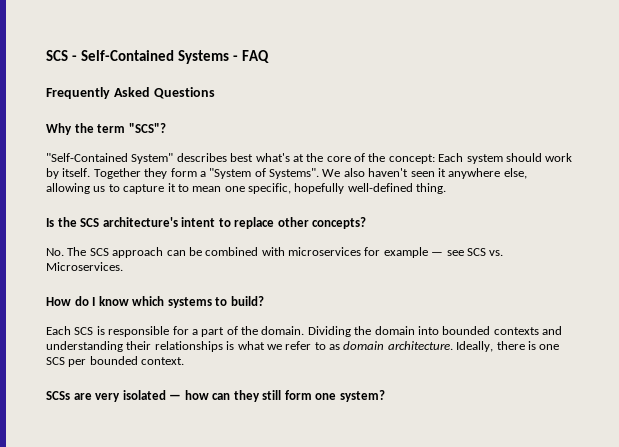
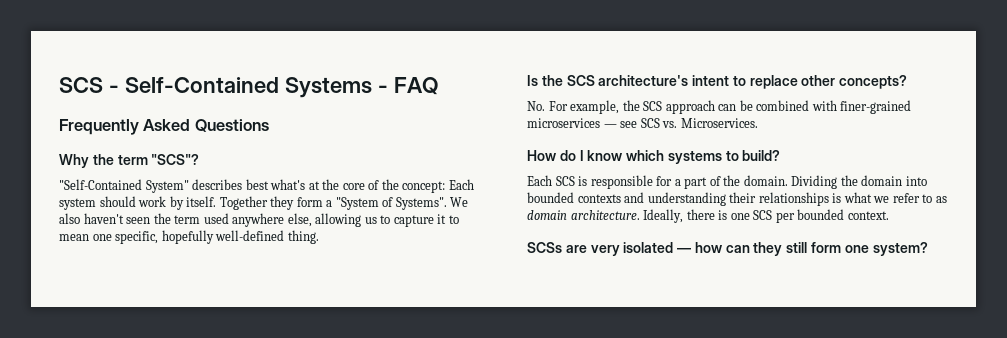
- We also haven't seen it anywhere else, allowing us to capture it to mean one specific, hopefully well-defined thing.
+ We also haven't seen the term used anywhere else, allowing us to capture it to mean one specific, hopefully well-defined thing.
- No. The SCS approach can be combined with microservices for example — see SCS vs. Microservices.
+ No. For example, the SCS approach can be combined with finer-grained microservices — see SCS vs. Microservices.

